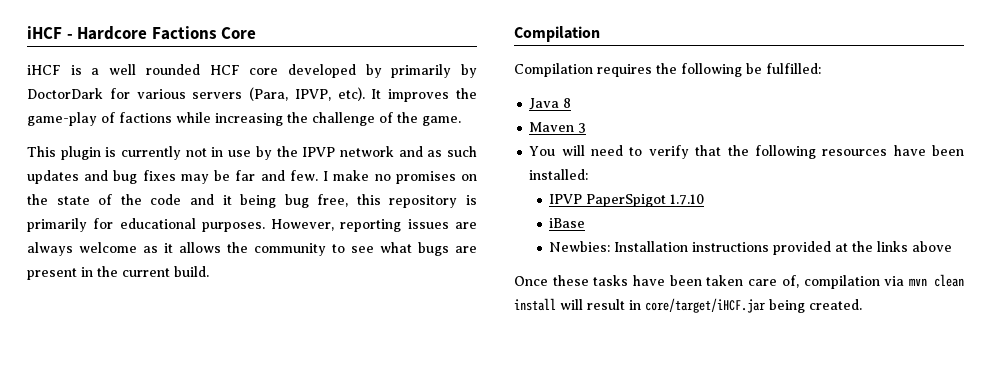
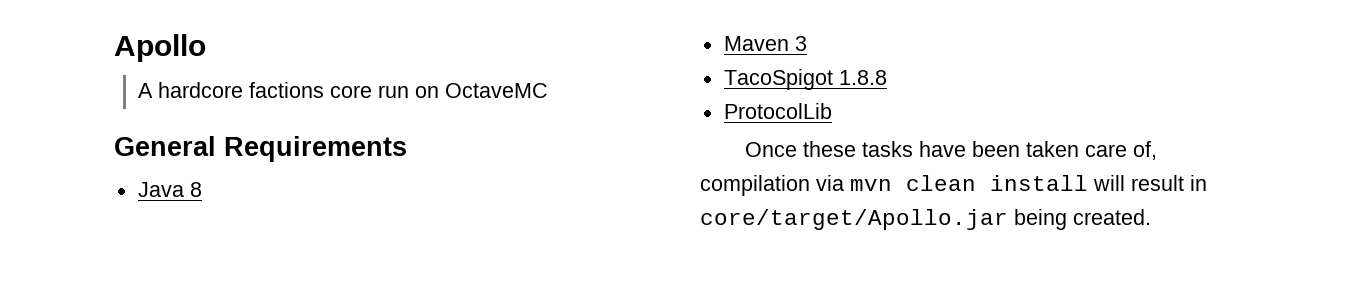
- iHCF - Hardcore Factions Core
- iHCF is a well rounded HCF core developed by primarily by DoctorDark for various servers (Para, IPVP, etc). It improves the game-play of factions while increasing the challenge of the game.
- This plugin is currently not in use by the IPVP network and as such updates and bug fixes may be far and few. I make no promises on the state of the code and it being bug free, this repository is primarily for educational purposes. However, reporting issues are always welcome as it allows the community to see what bugs are present in the current build.
- Compilation
- Compilation requires the following be fulfilled:
+ Apollo
+ A hardcore factions core run on OctaveMC
+ General Requirements
  Java 8
  Maven 3
- You will need to verify that the following resources have been installed:
- IPVP PaperSpigot 1.7.10
- iBase
- Newbies: Installation instructions provided at the links above
+ TacoSpigot 1.8.8
+ ProtocolLib
- Once these tasks have been taken care of, compilation via mvn clean install will result in core/target/iHCF.jar being created.
+ Once these tasks have been taken care of, compilation via mvn clean install will result in core/target/Apollo.jar being created.

